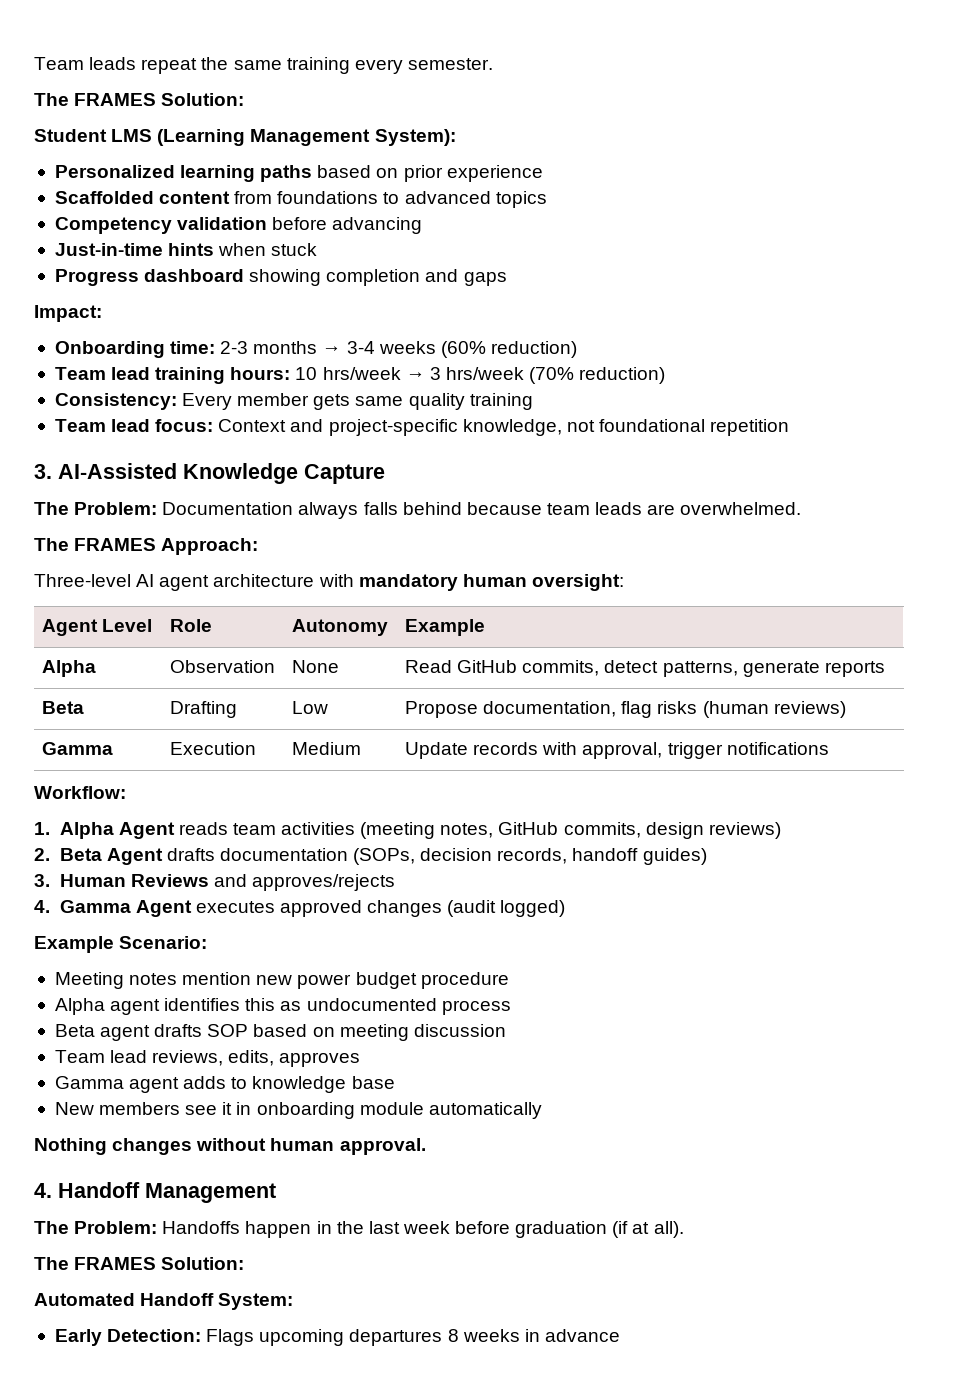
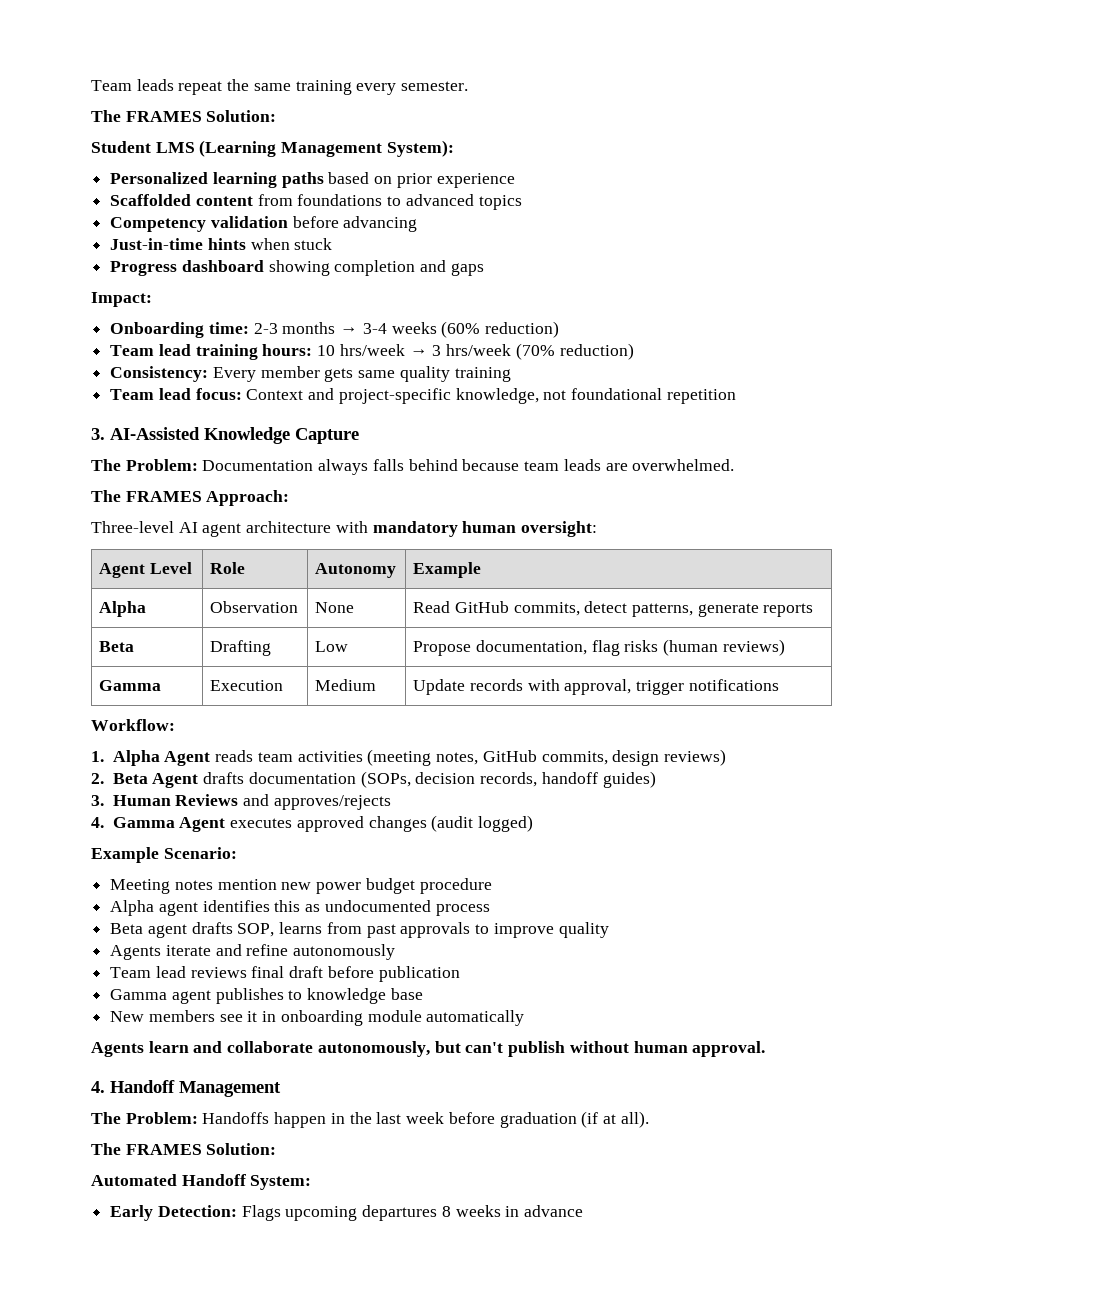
- Beta agent drafts SOP based on meeting discussion
- Team lead reviews, edits, approves
+ Beta agent drafts SOP, learns from past approvals to improve quality
+ Agents iterate and refine autonomously
+ Team lead reviews final draft before publication
- Gamma agent adds to knowledge base
+ Gamma agent publishes to knowledge base
- Nothing changes without human approval.
+ Agents learn and collaborate autonomously, but can't publish without human approval.

